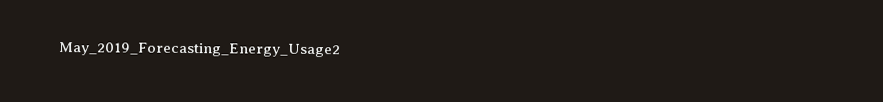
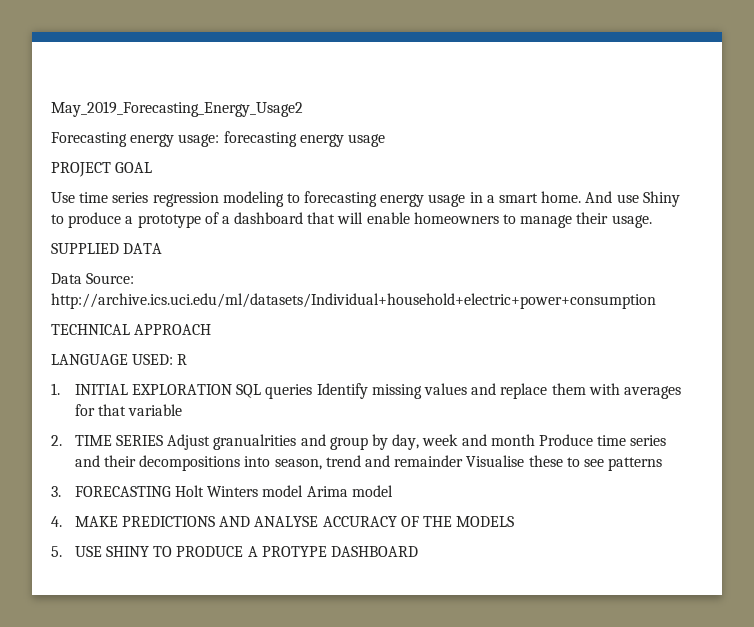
+ Forecasting energy usage: forecasting energy usage
+ PROJECT GOAL
+ Use time series regression modeling to forecasting energy usage in a smart home. And use Shiny to produce a prototype of a dashboard that will enable homeowners to manage their usage.
+ SUPPLIED DATA
+ Data Source: http://archive.ics.uci.edu/ml/datasets/Individual+household+electric+power+consumption
+ TECHNICAL APPROACH
+ LANGUAGE USED: R
+ 1. INITIAL EXPLORATION SQL queries Identify missing values and replace them with averages for that variable
+ 2. TIME SERIES Adjust granualrities and group by day, week and month Produce time series and their decompositions into season, trend and remainder Visualise these to see patterns
+ 3. FORECASTING Holt Winters model Arima model
+ 4. MAKE PREDICTIONS AND ANALYSE ACCURACY OF THE MODELS
+ 5. USE SHINY TO PRODUCE A PROTYPE DASHBOARD

